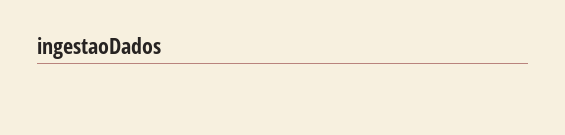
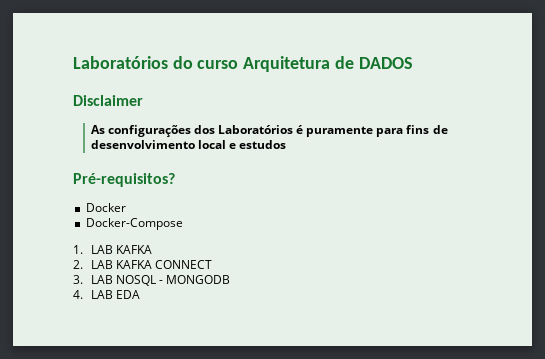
- ingestaoDados
+ Laboratórios do curso Arquitetura de DADOS
+ Disclaimer
+ As configurações dos Laboratórios é puramente para fins de desenvolvimento local e estudos
+ Pré-requisitos?
+ Docker
+ Docker-Compose
+ 1. LAB KAFKA
+ 2. LAB KAFKA CONNECT
+ 3. LAB NOSQL - MONGODB
+ 4. LAB EDA

